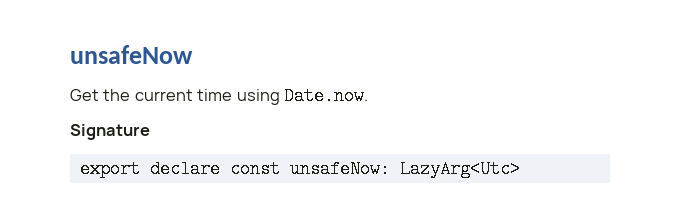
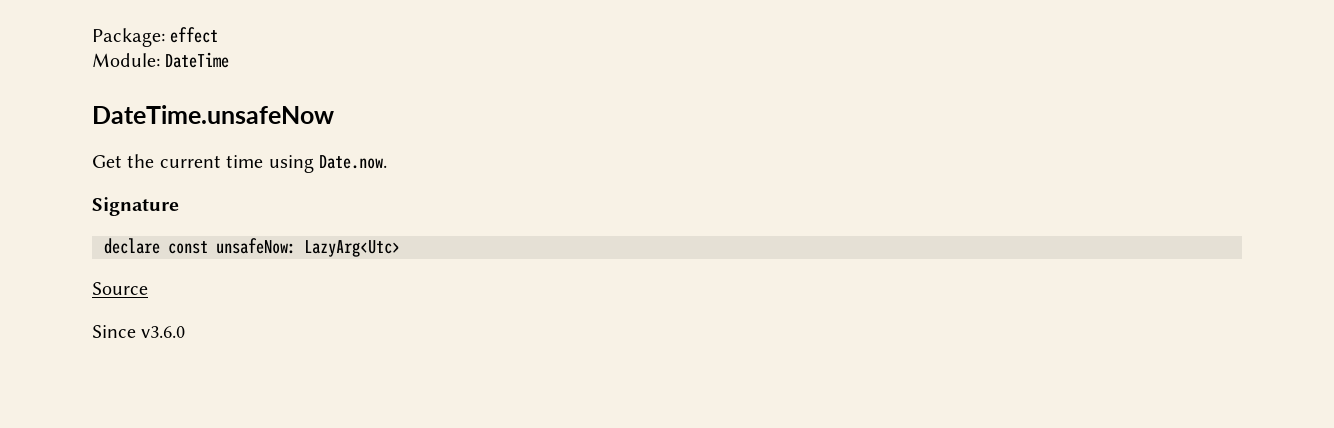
- unsafeNow
+ Package: effect
+ Module: DateTime
+ DateTime.unsafeNow
- export declare const unsafeNow: LazyArg<Utc>
+ declare const unsafeNow: LazyArg<Utc>
+ Source
+ Since v3.6.0

